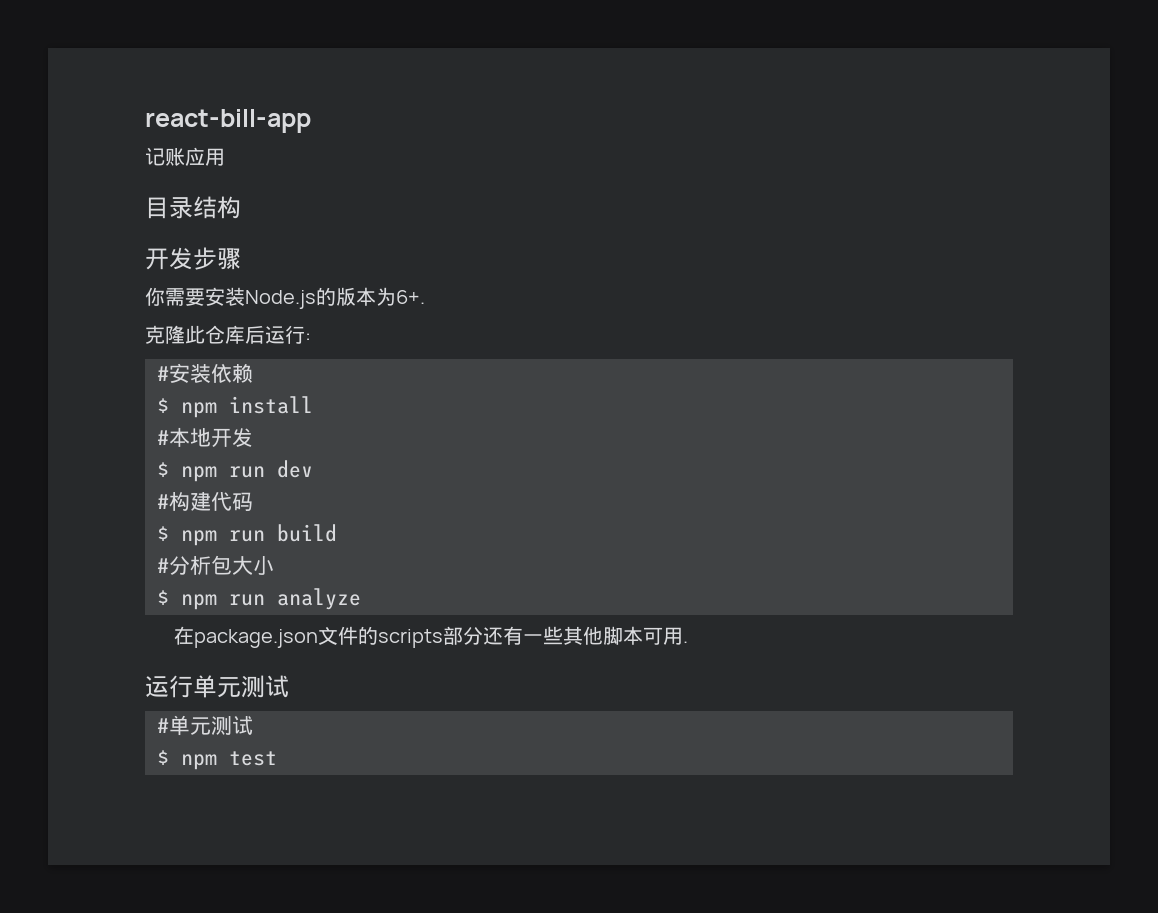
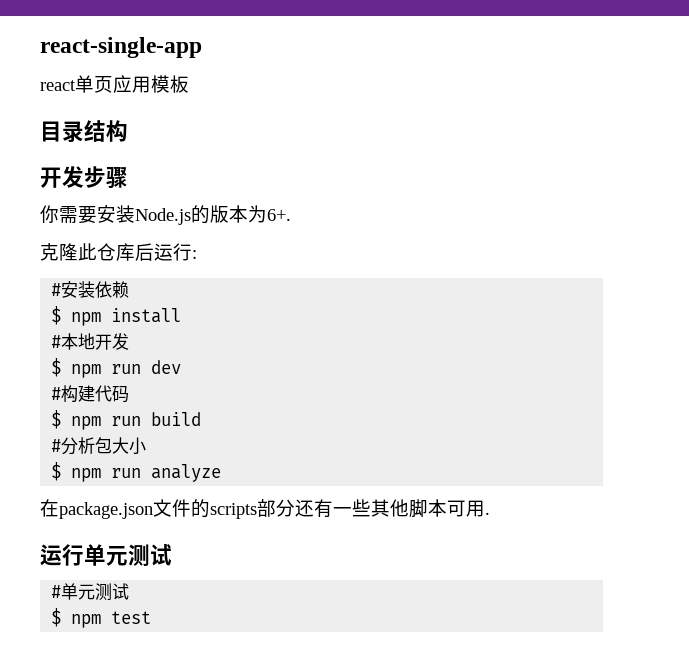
- react-bill-app
- 记账应用
+ react-single-app
+ react单页应用模板

